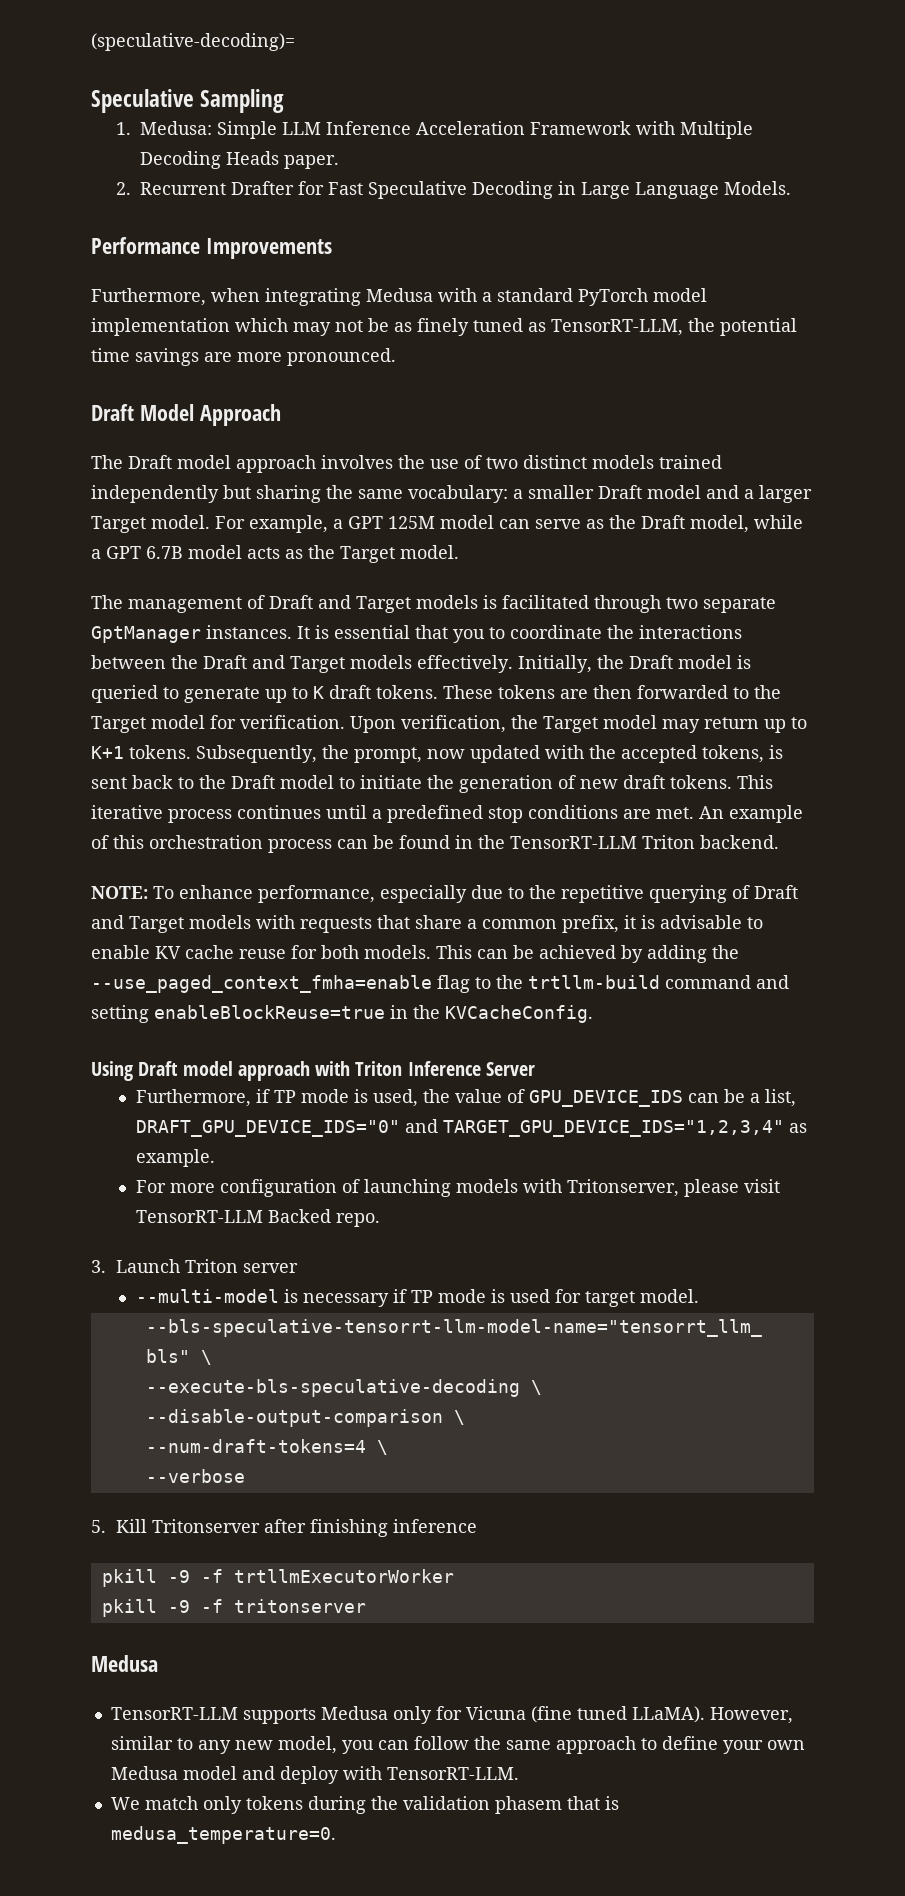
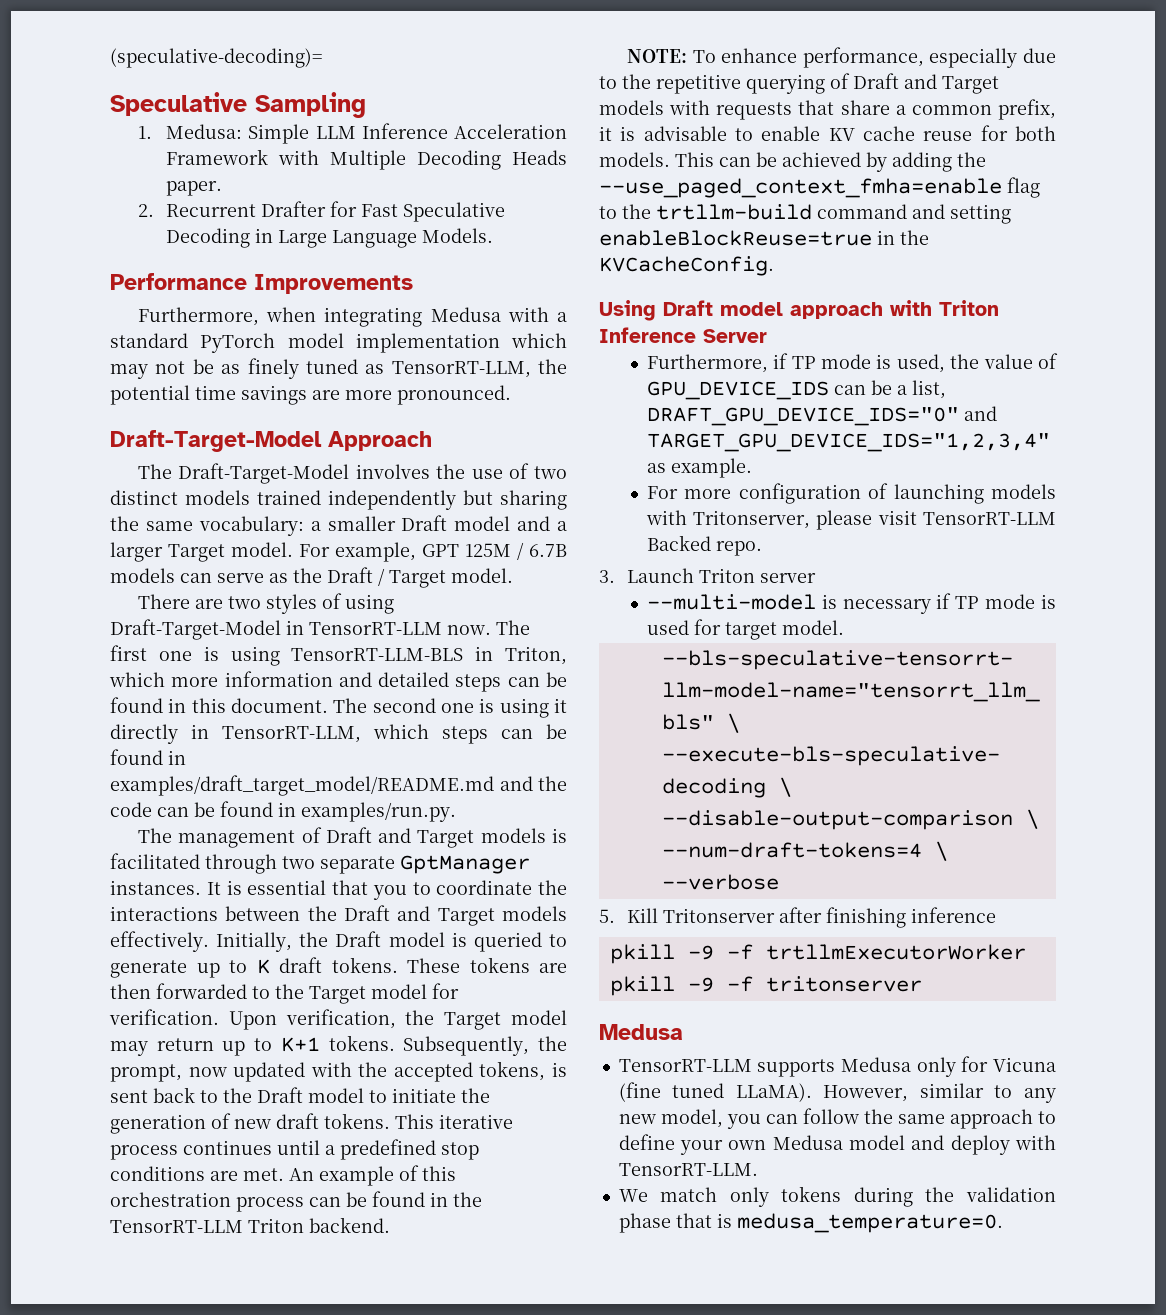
- Draft Model Approach
+ Draft-Target-Model Approach
- The Draft model approach involves the use of two distinct models trained independently but sharing the same vocabulary: a smaller Draft model and a larger Target model.
+ The Draft-Target-Model involves the use of two distinct models trained independently but sharing the same vocabulary: a smaller Draft model and a larger Target model.
- For example, a GPT 125M model can serve as the Draft model, while a GPT 6.7B model acts as the Target model.
+ For example, GPT 125M / 6.7B models can serve as the Draft / Target model.
+ There are two styles of using Draft-Target-Model in TensorRT-LLM now. The first one is using TensorRT-LLM-BLS in Triton, which more information and detailed steps can be found in this document. The second one is using it directly in TensorRT-LLM, which steps can be found in examples/draft_target_model/README.md and the code can be found in examples/run.py.
- We match only tokens during the validation phasem that is medusa_temperature=0.
+ We match only tokens during the validation phase that is medusa_temperature=0.

